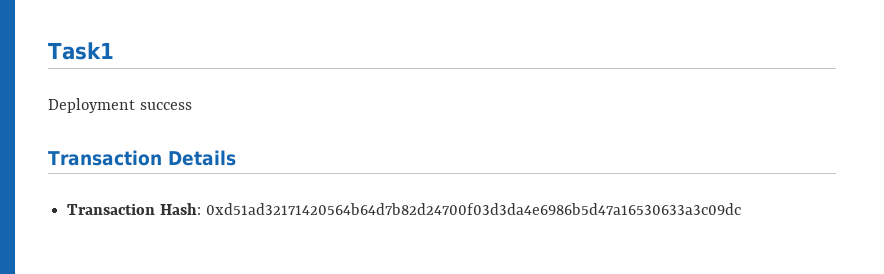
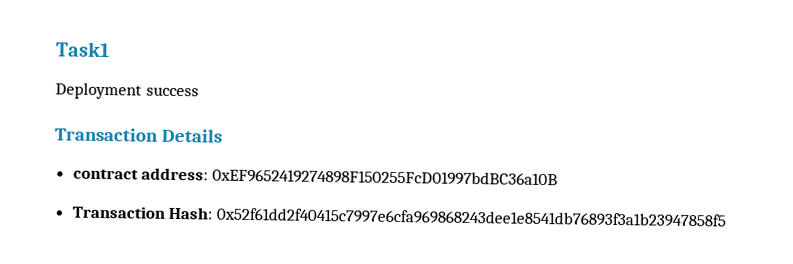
+ contract address: 0xEF9652419274898F150255FcD01997bdBC36a10B
- Transaction Hash: 0xd51ad32171420564b64d7b82d24700f03d3da4e6986b5d47a16530633a3c09dc
+ Transaction Hash: 0x52f61dd2f40415c7997e6cfa969868243dee1e8541db76893f3a1b23947858f5

